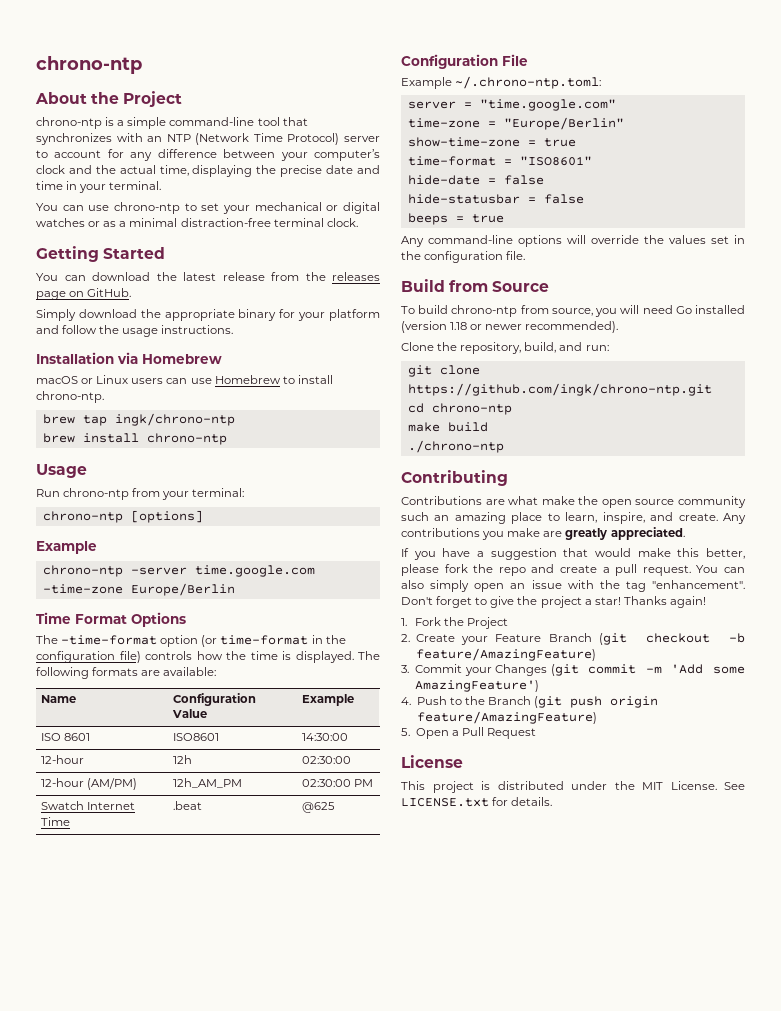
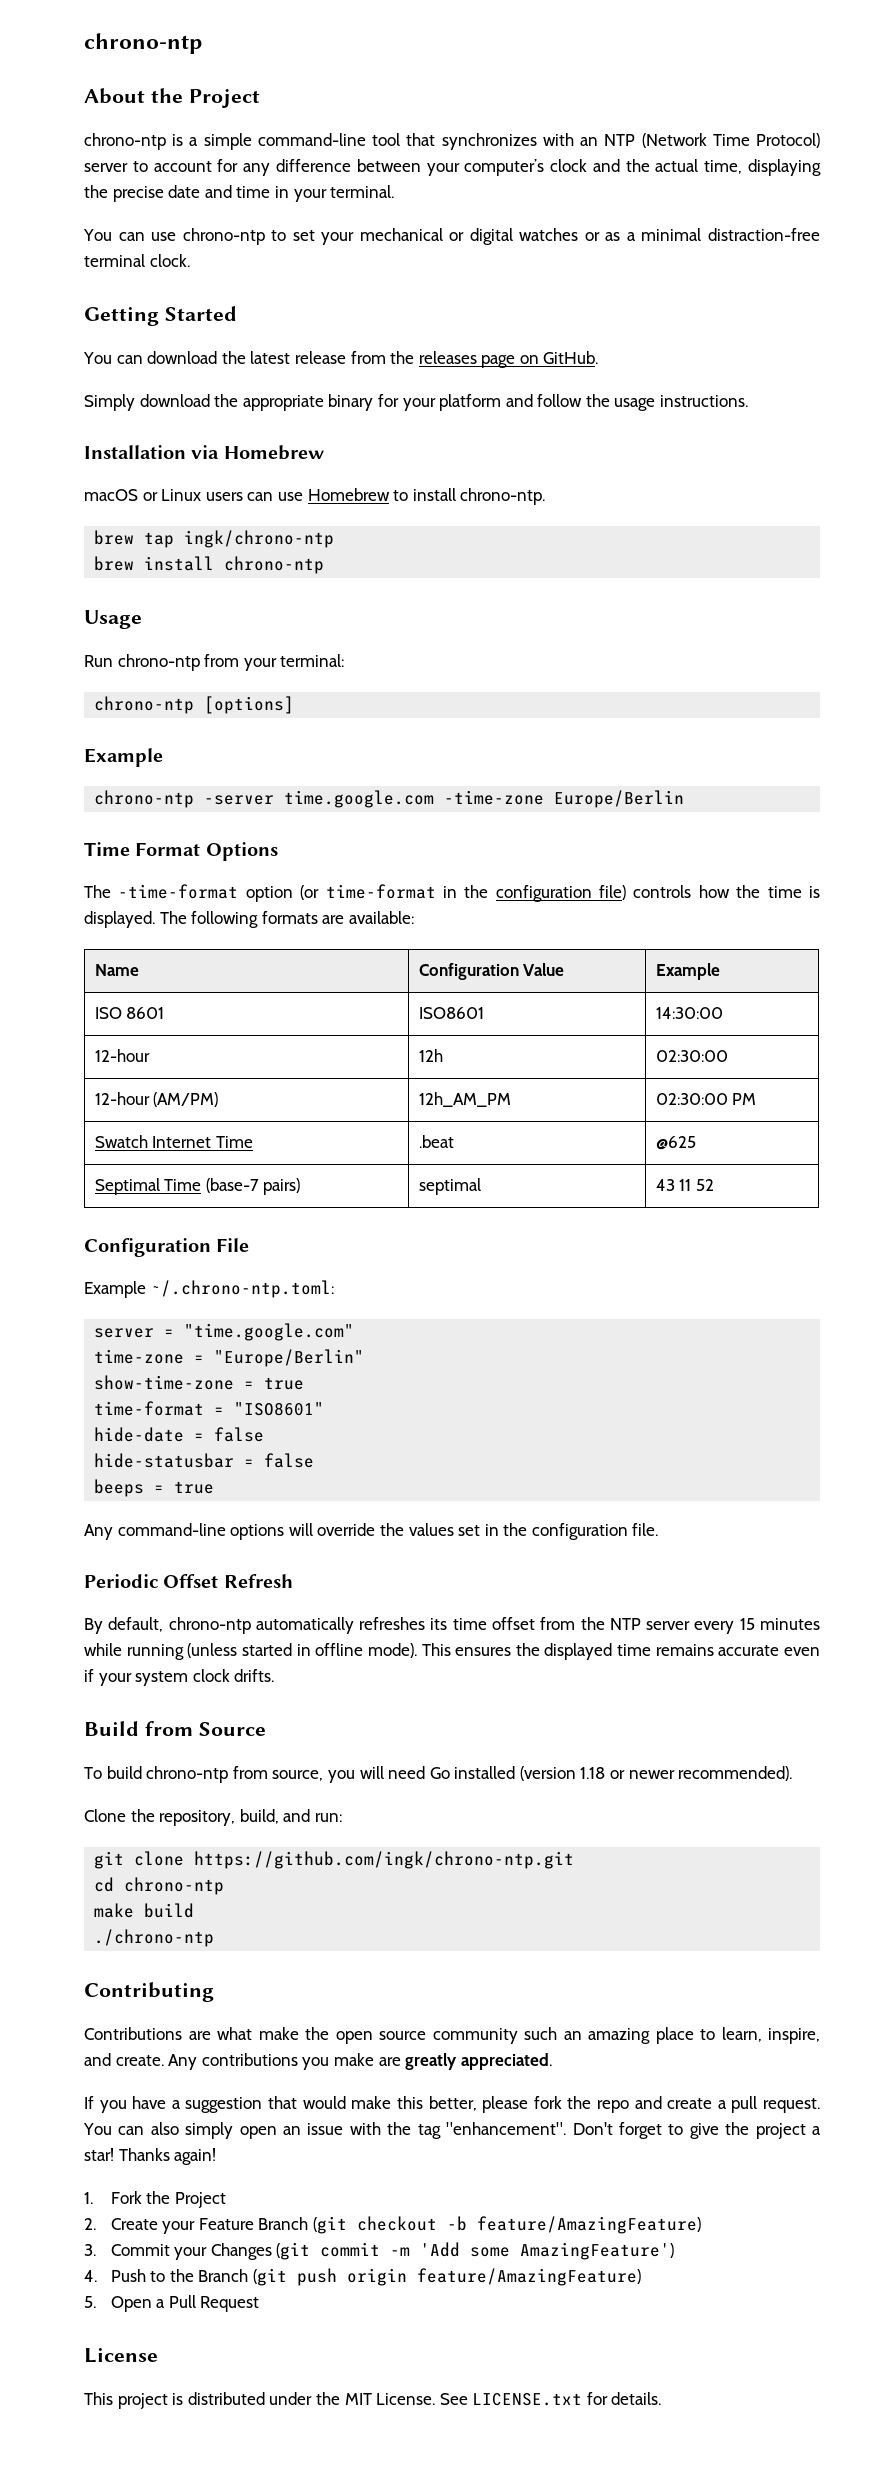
+ Septimal Time (base-7 pairs) | septimal | 43 11 52
+ Periodic Offset Refresh
+ By default, chrono-ntp automatically refreshes its time offset from the NTP server every 15 minutes while running (unless started in offline mode). This ensures the displayed time remains accurate even if your system clock drifts.

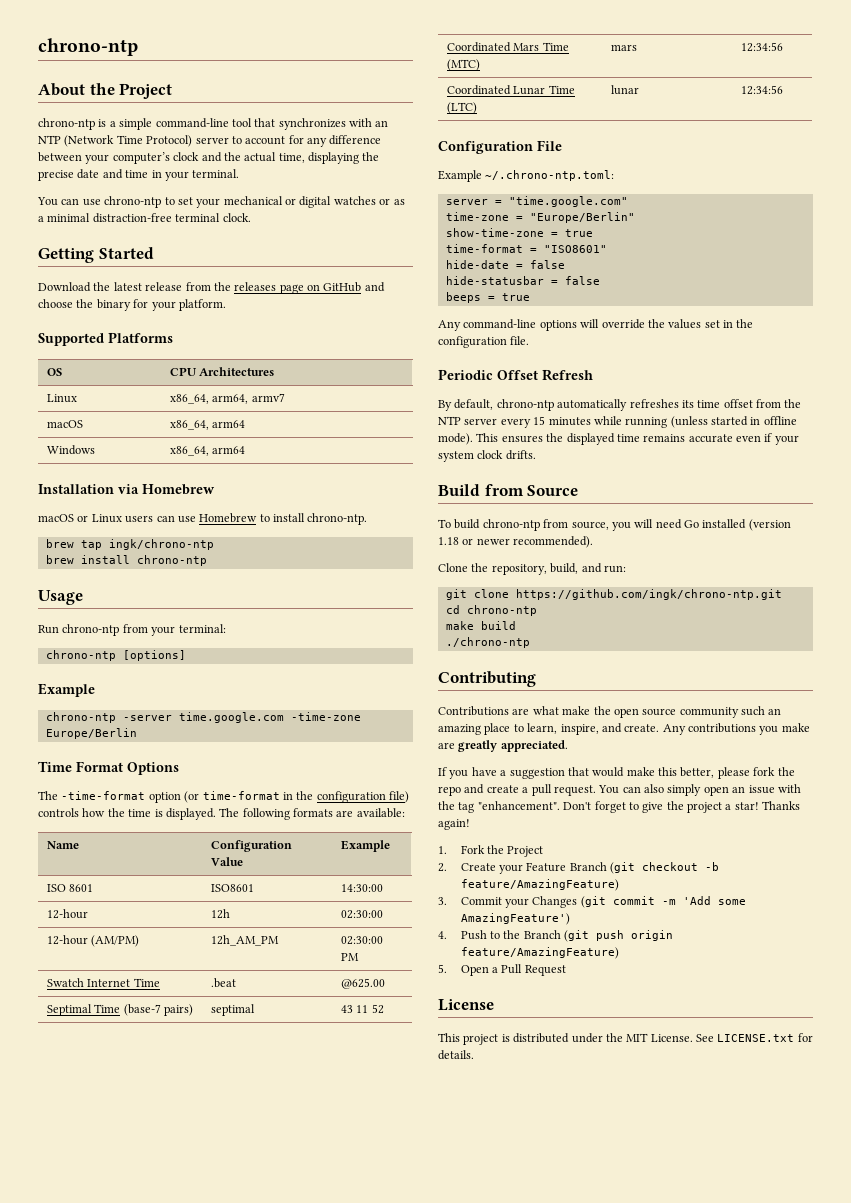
- You can download the latest release from the releases page on GitHub.
- Simply download the appropriate binary for your platform and follow the usage instructions.
+ Download the latest release from the releases page on GitHub and choose the binary for your platform.
+ Supported Platforms
+ OS | CPU Architectures
+ Linux | x86_64, arm64, armv7
+ macOS | x86_64, arm64
+ Windows | x86_64, arm64
- Swatch Internet Time | .beat | @625
+ Swatch Internet Time | .beat | @625.00
+ Coordinated Mars Time (MTC) | mars | 12:34:56
+ Coordinated Lunar Time (LTC) | lunar | 12:34:56

